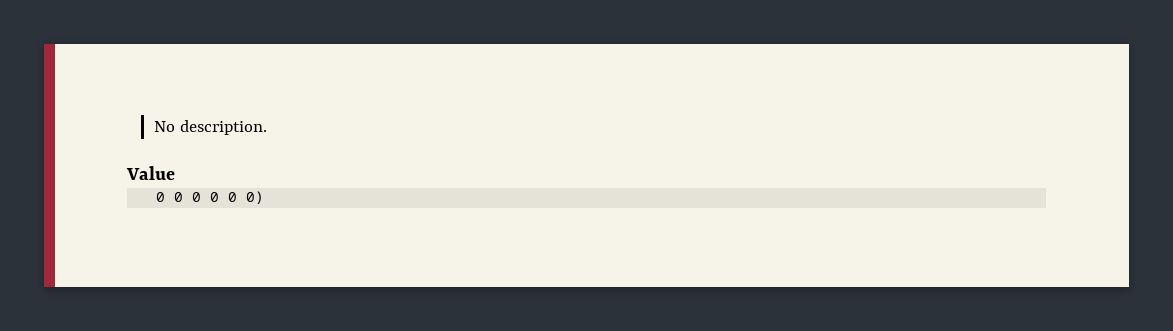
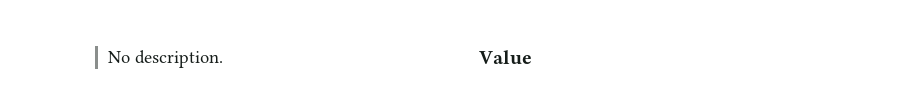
- 0 0 0 0 0 0)

